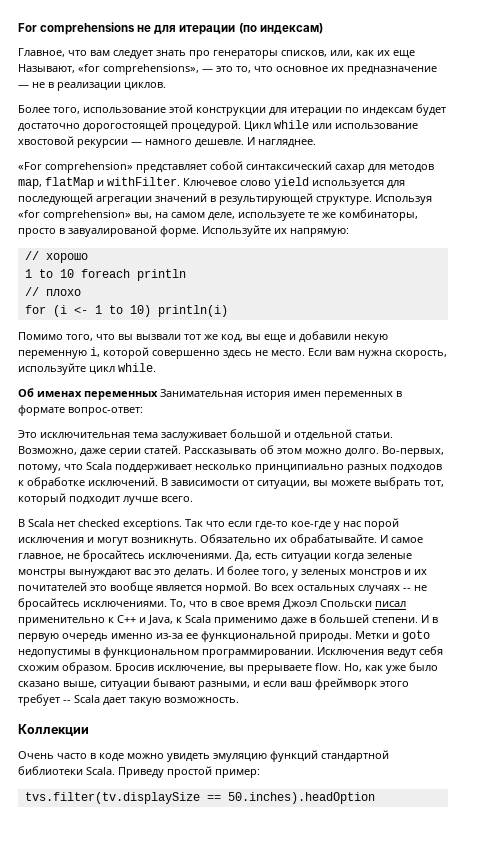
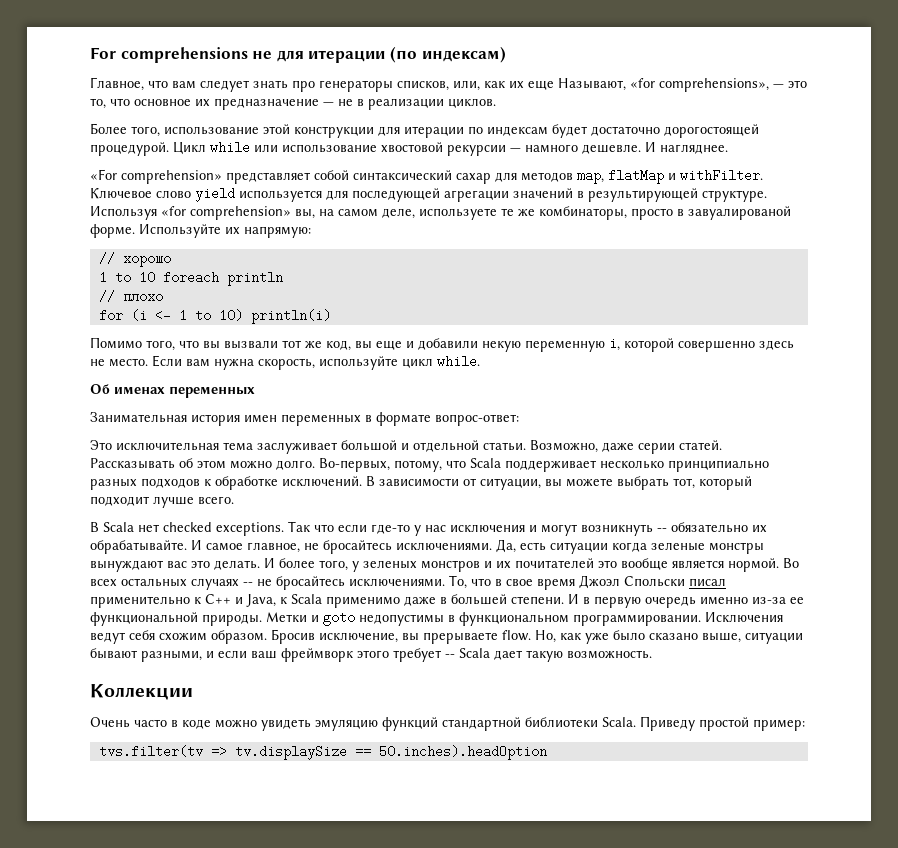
- Об именах переменных Занимательная история имен переменных в формате вопрос-ответ:
+ Об именах переменных
+ Занимательная история имен переменных в формате вопрос-ответ:
- Так что если где-то кое-где у нас порой исключения и могут возникнуть. Обязательно их обрабатывайте.
+ Так что если где-то у нас исключения и могут возникнуть -- обязательно их обрабатывайте.
- tvs.filter(tv.displaySize == 50.inches).headOption
+ tvs.filter(tv => tv.displaySize == 50.inches).headOption

